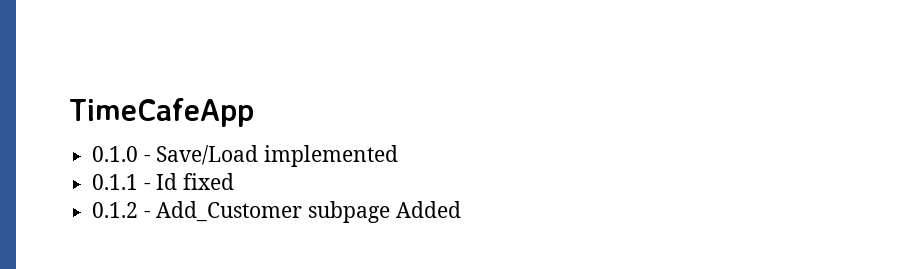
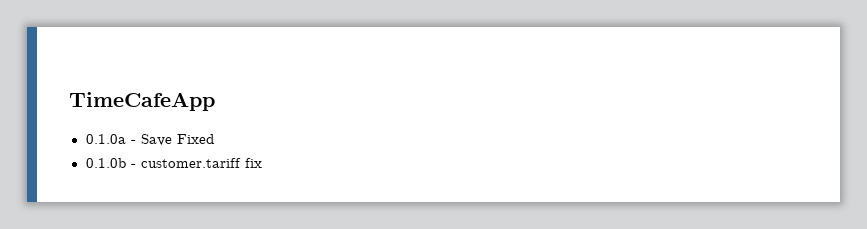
- 0.1.0 - Save/Load implemented
- 0.1.1 - Id fixed
- 0.1.2 - Add_Customer subpage Added
+ 0.1.0a - Save Fixed
+ 0.1.0b - customer.tariff fix

